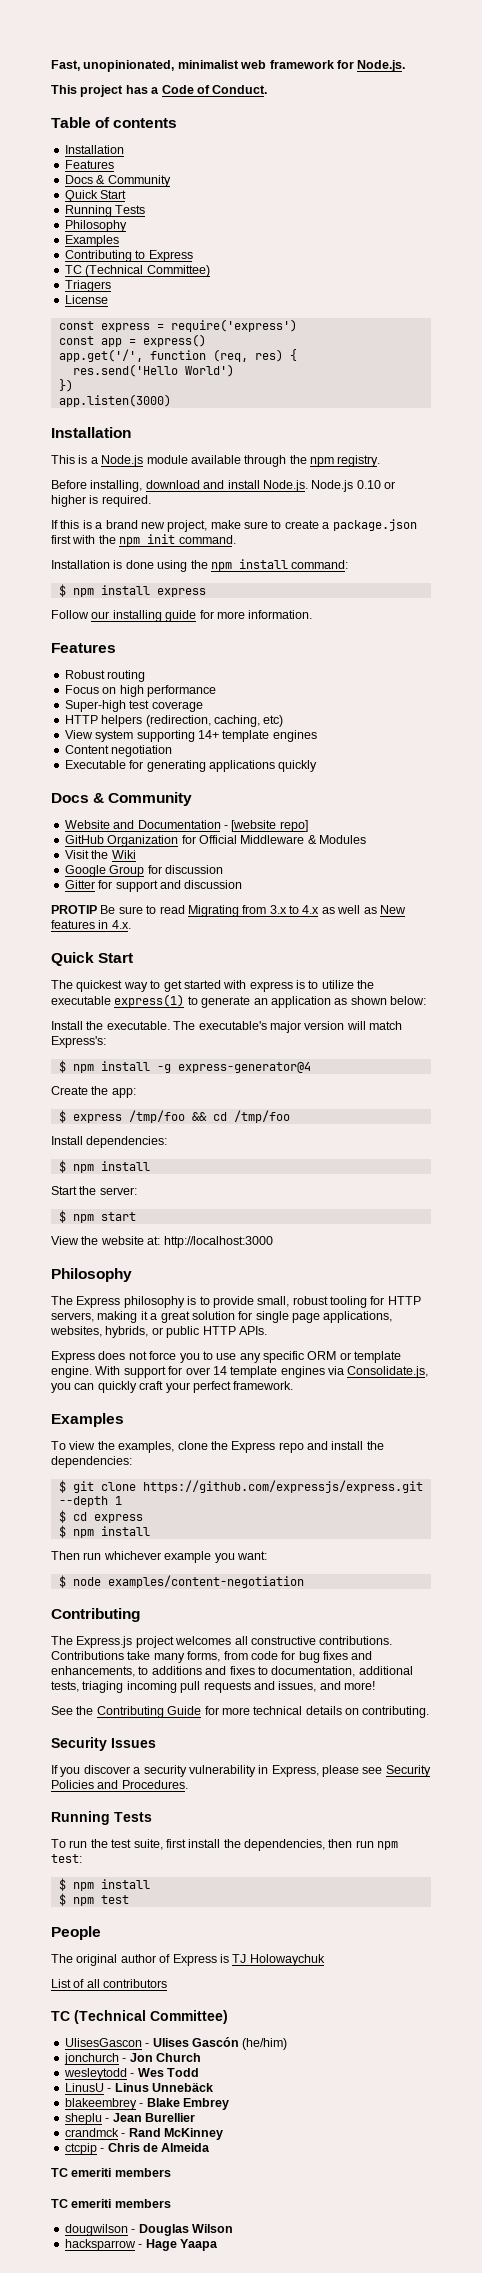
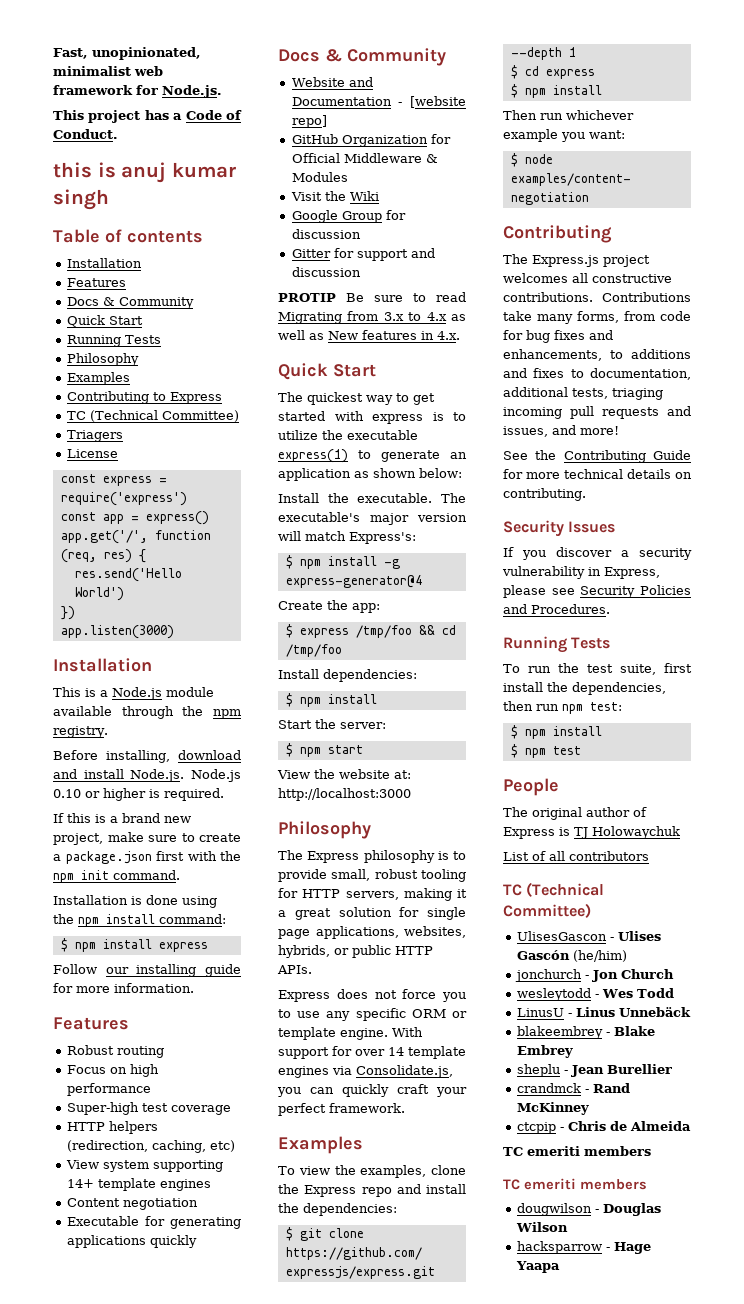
+ this is anuj kumar singh

